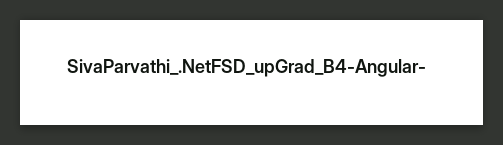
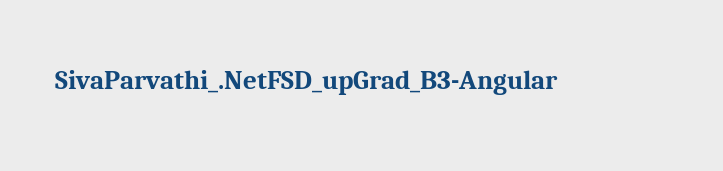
- SivaParvathi_.NetFSD_upGrad_B4-Angular-
+ SivaParvathi_.NetFSD_upGrad_B3-Angular

